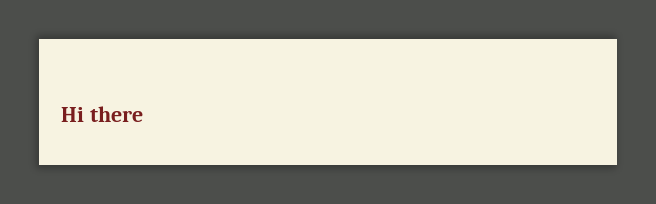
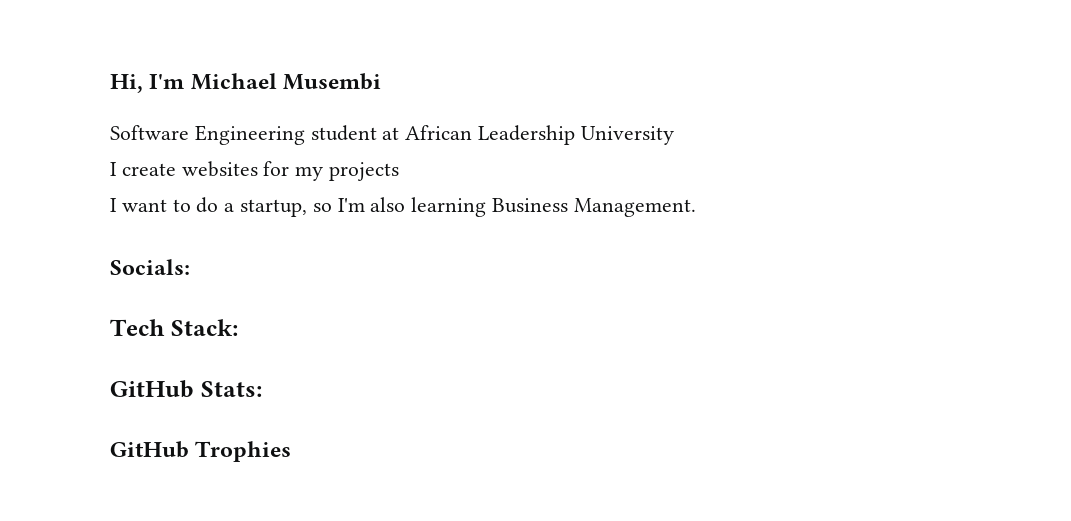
- Hi there
+ Hi, I'm Michael Musembi
+ Software Engineering student at African Leadership University
+ I create websites for my projects
+ I want to do a startup, so I'm also learning Business Management.
+ Socials:
+ Tech Stack:
+ GitHub Stats:
+ GitHub Trophies

